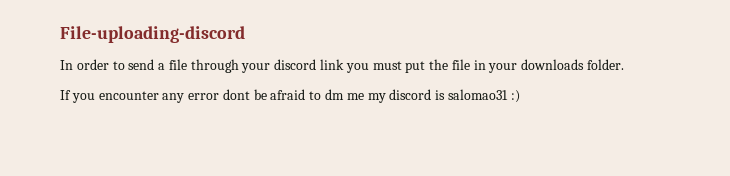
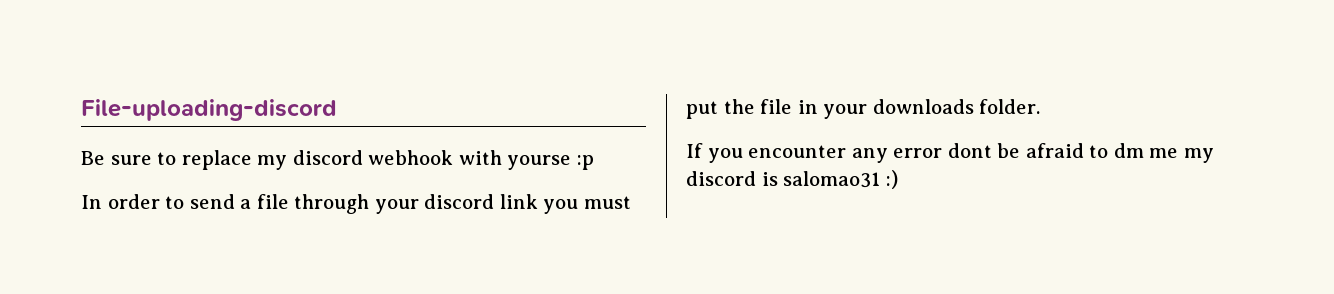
+ Be sure to replace my discord webhook with yourse :p

